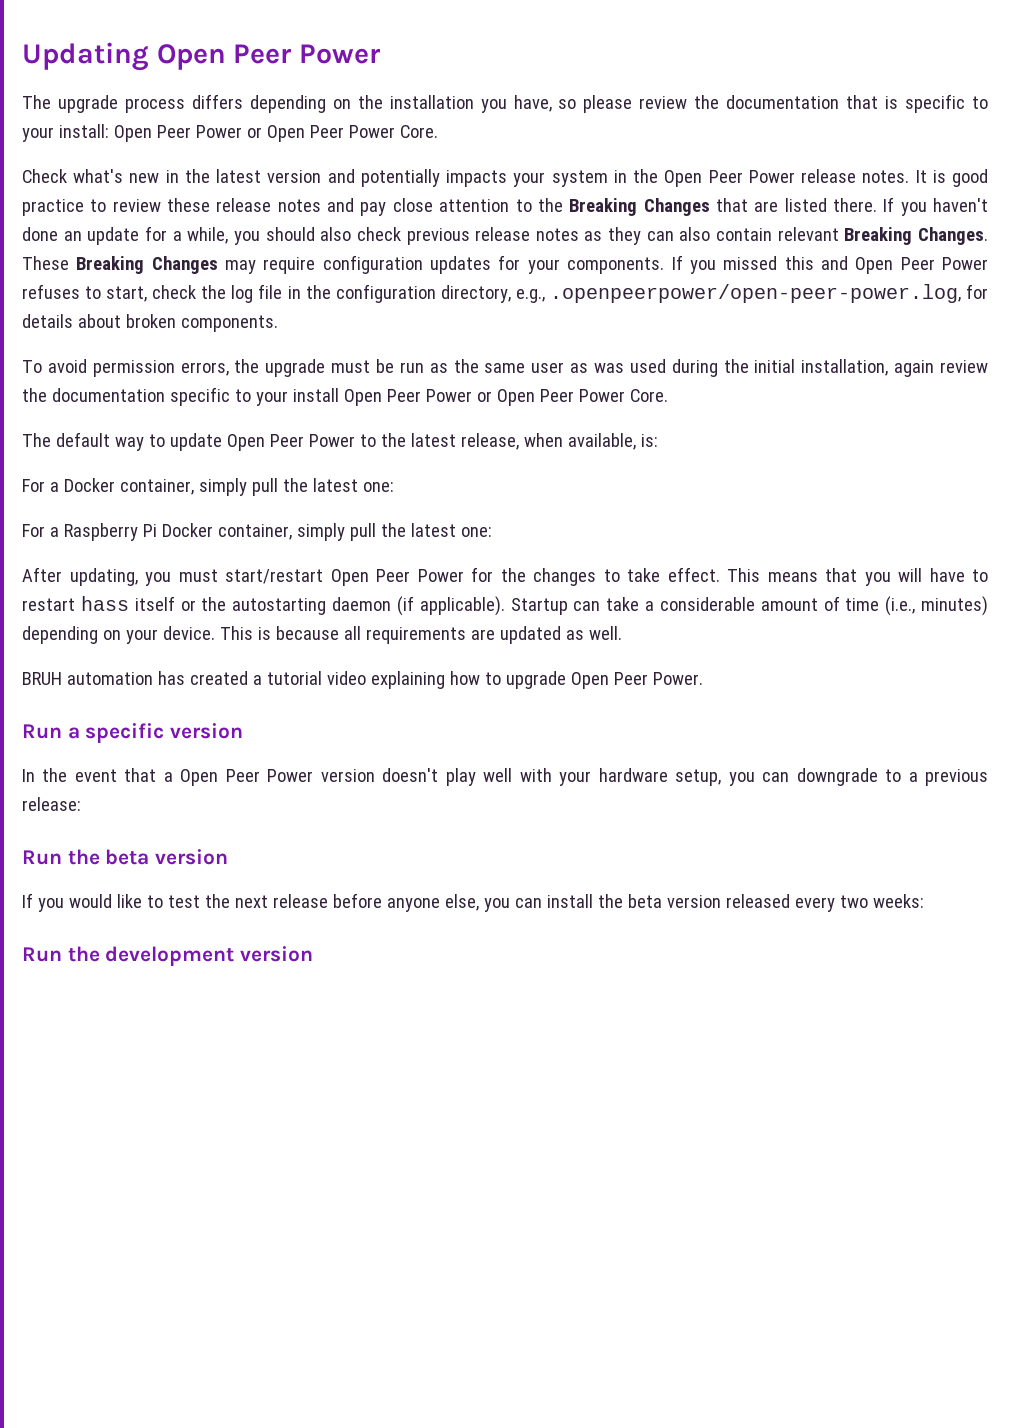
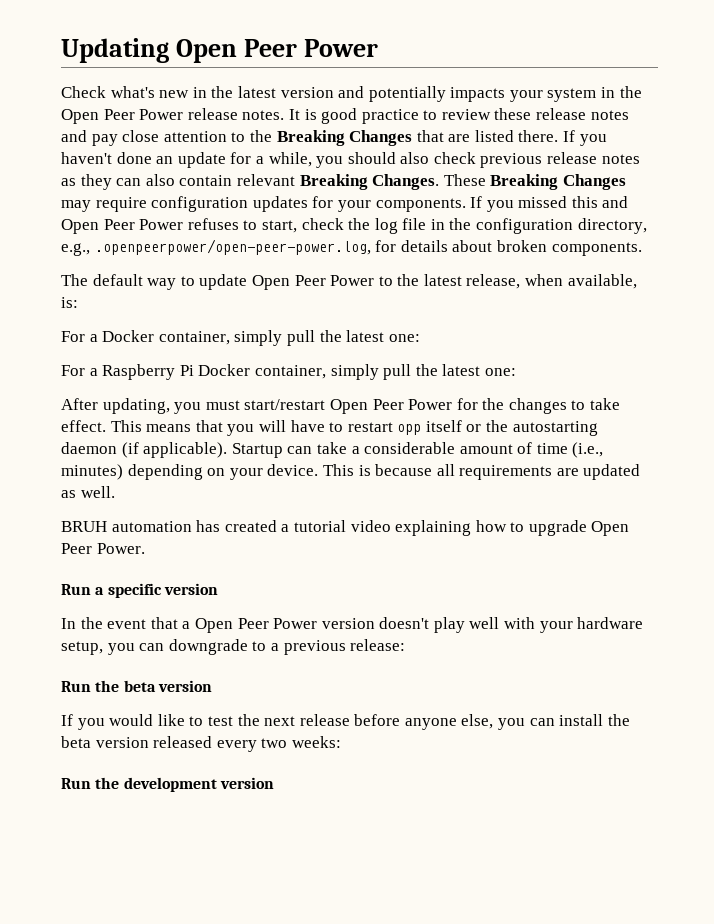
- The upgrade process differs depending on the installation you have, so please review the documentation that is specific to your install: Open Peer Power or Open Peer Power Core.
- To avoid permission errors, the upgrade must be run as the same user as was used during the initial installation, again review the documentation specific to your install Open Peer Power or Open Peer Power Core.
- This means that you will have to restart hass itself or the autostarting daemon (if applicable).
+ This means that you will have to restart opp itself or the autostarting daemon (if applicable).

